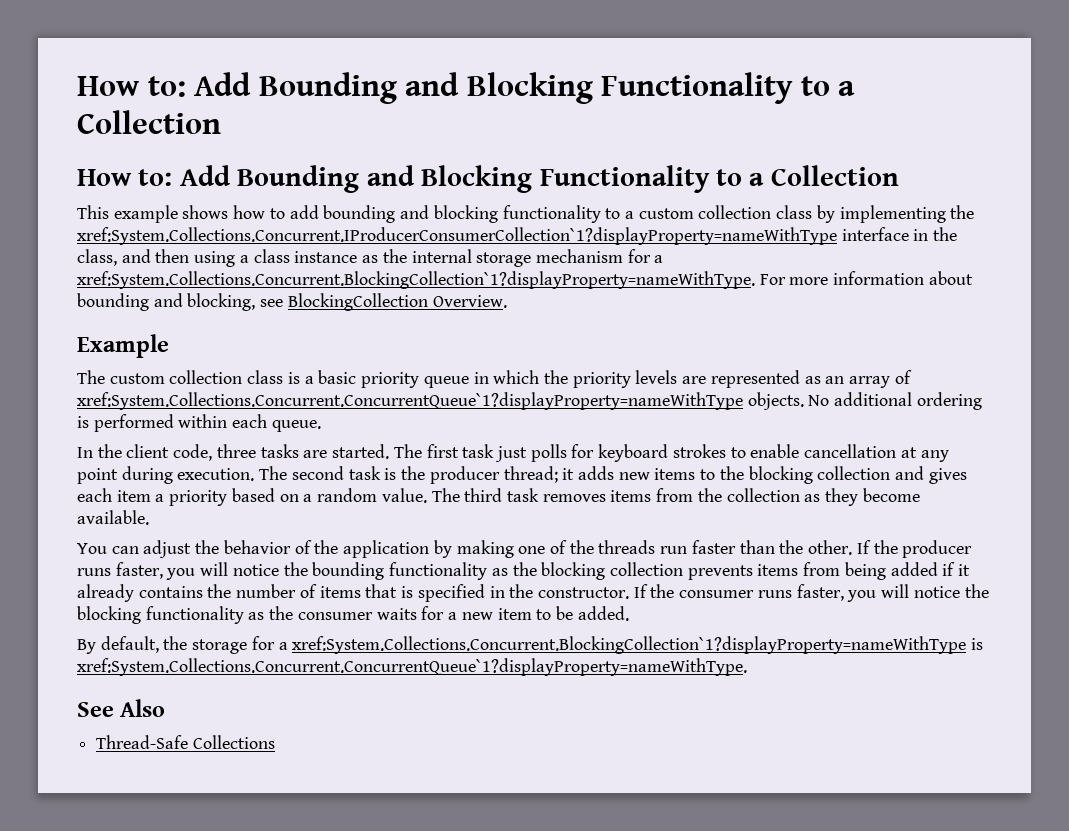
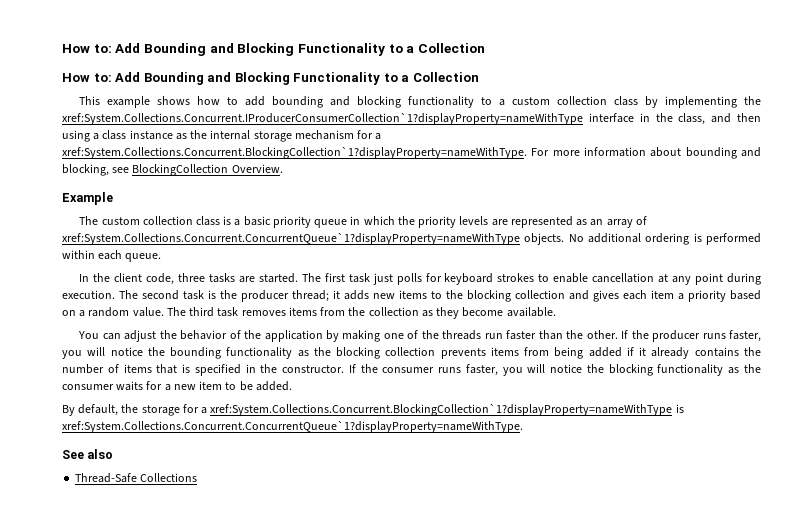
- See Also
+ See also

